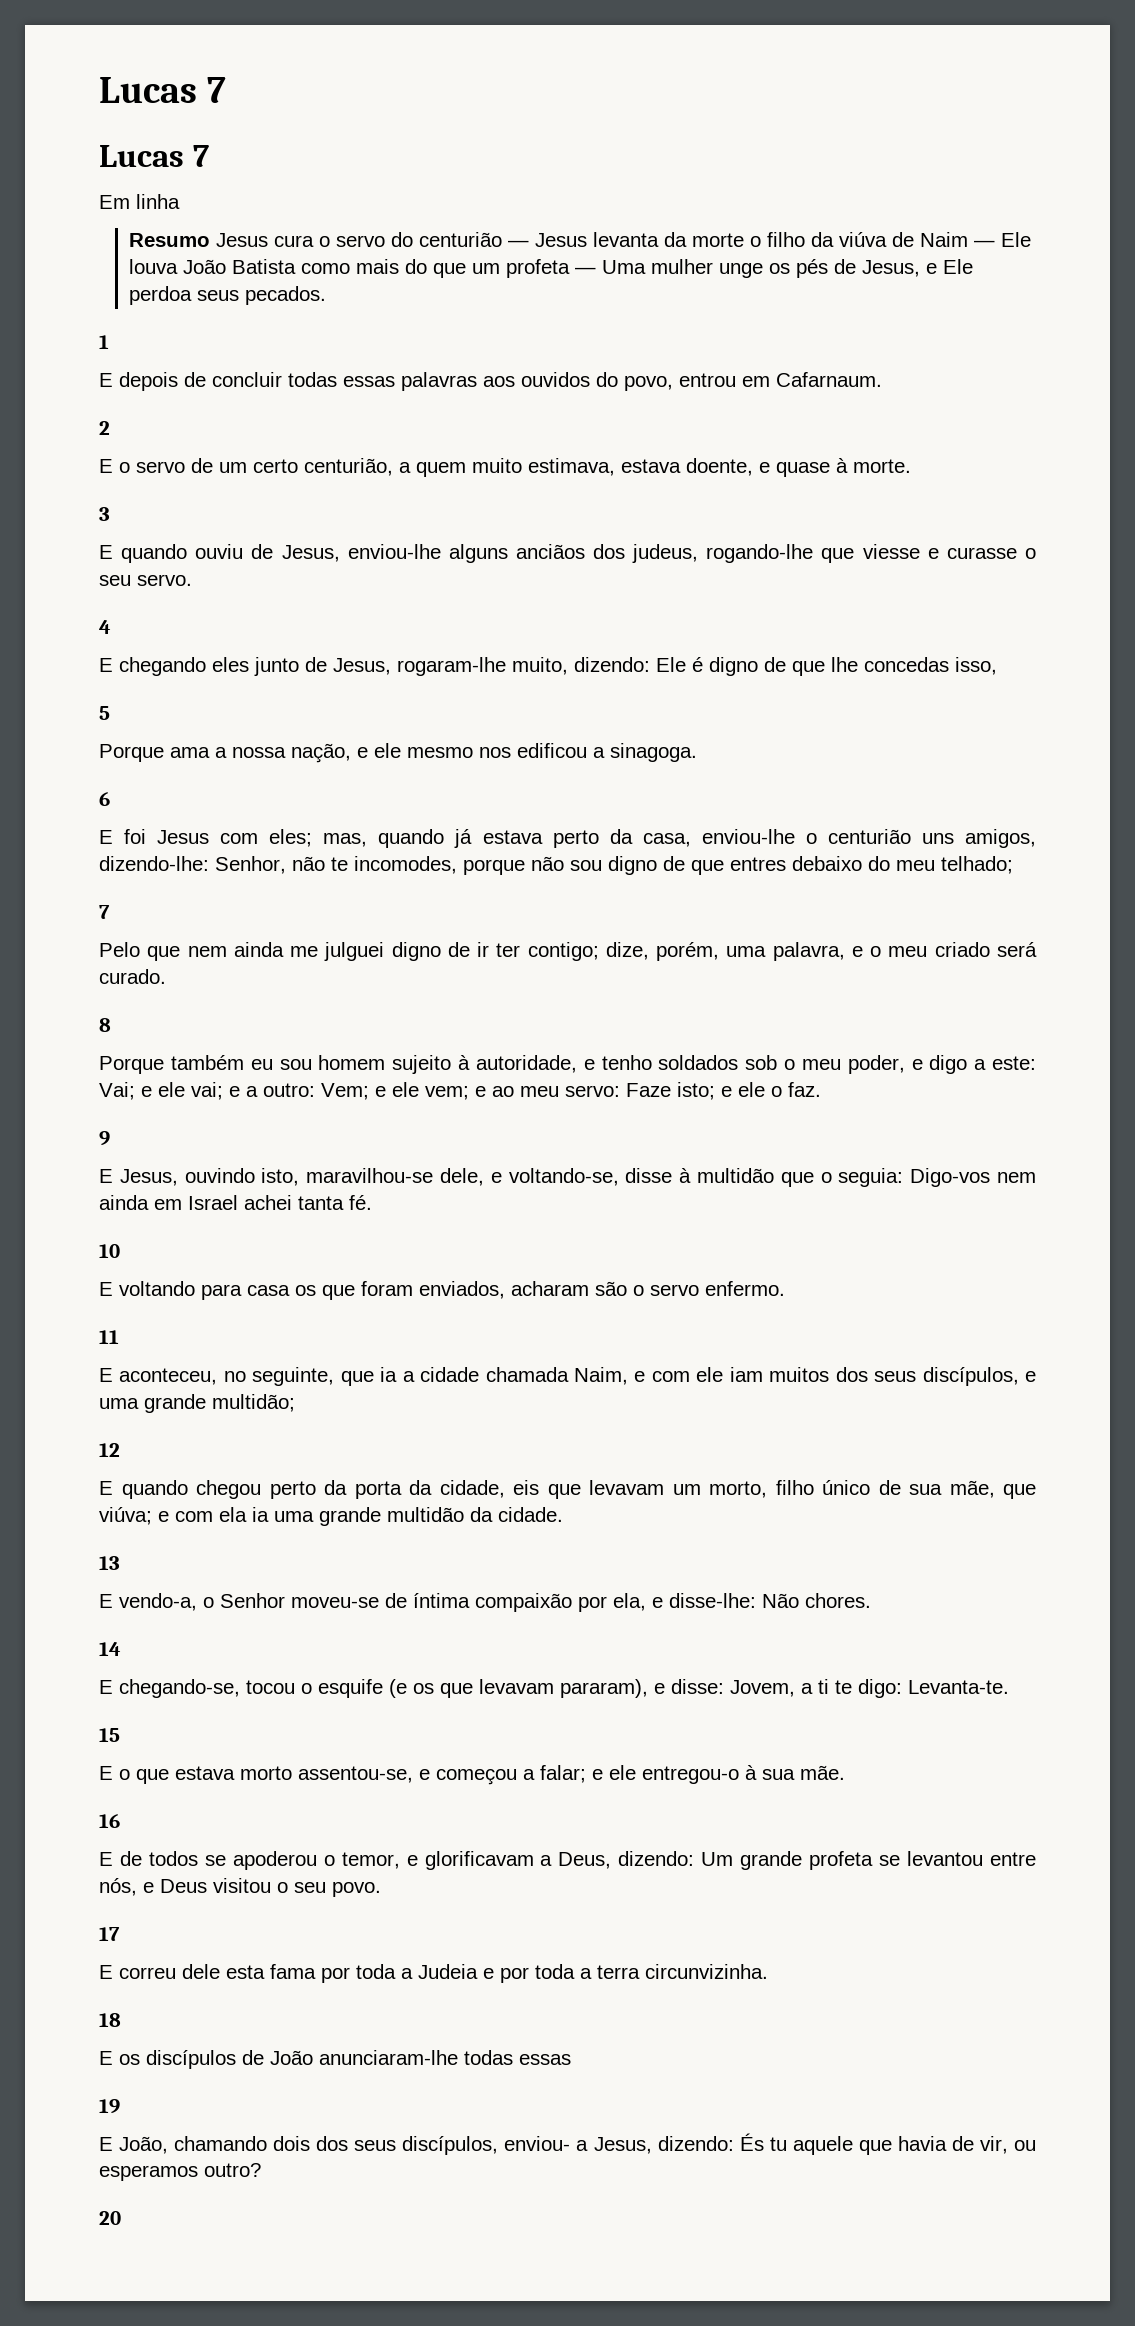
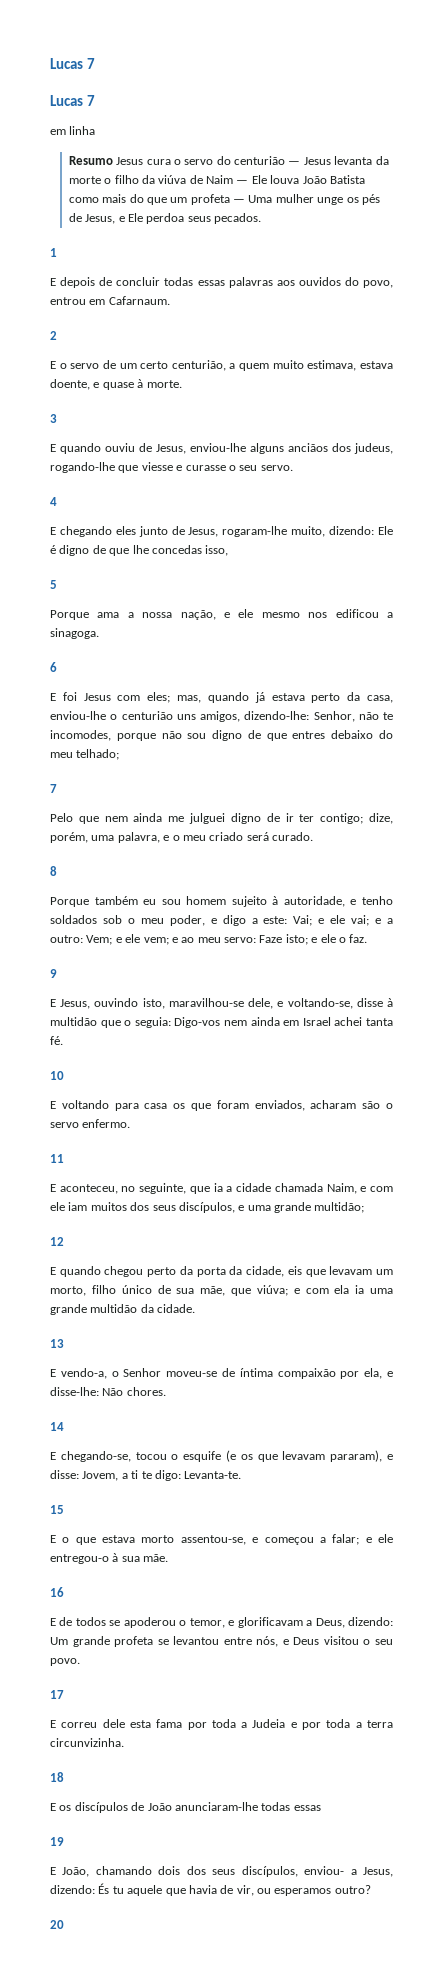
- Em linha
+ em linha

